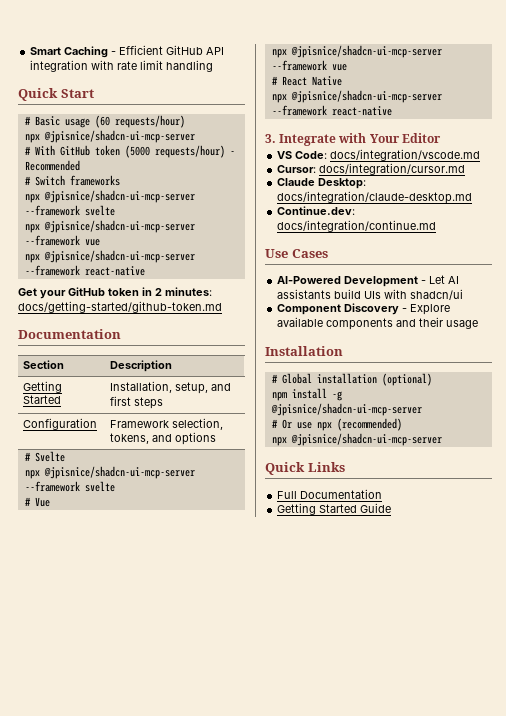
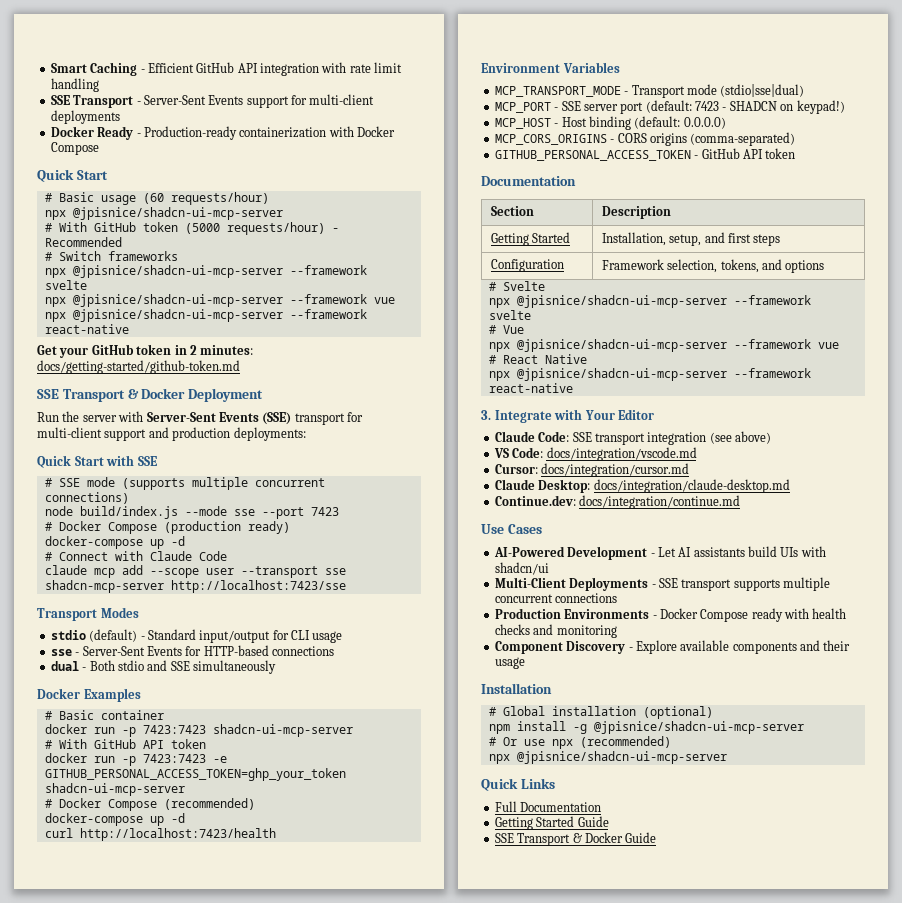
+ SSE Transport - Server-Sent Events support for multi-client deployments
+ Docker Ready - Production-ready containerization with Docker Compose
+ SSE Transport & Docker Deployment
+ Run the server with Server-Sent Events (SSE) transport for multi-client support and production deployments:
+ Quick Start with SSE
+ # SSE mode (supports multiple concurrent connections)
+ node build/index.js --mode sse --port 7423
+ # Docker Compose (production ready)
+ docker-compose up -d
+ # Connect with Claude Code
+ claude mcp add --scope user --transport sse shadcn-mcp-server http://localhost:7423/sse
+ Transport Modes
+ stdio (default) - Standard input/output for CLI usage
+ sse - Server-Sent Events for HTTP-based connections
+ dual - Both stdio and SSE simultaneously
+ Docker Examples
+ # Basic container
+ docker run -p 7423:7423 shadcn-ui-mcp-server
+ # With GitHub API token
+ docker run -p 7423:7423 -e GITHUB_PERSONAL_ACCESS_TOKEN=ghp_your_token shadcn-ui-mcp-server
+ # Docker Compose (recommended)
+ docker-compose up -d
+ curl http://localhost:7423/health
+ Environment Variables
+ MCP_TRANSPORT_MODE - Transport mode (stdio|sse|dual)
+ MCP_PORT - SSE server port (default: 7423 - SHADCN on keypad!)
+ MCP_HOST - Host binding (default: 0.0.0.0)
+ MCP_CORS_ORIGINS - CORS origins (comma-separated)
+ GITHUB_PERSONAL_ACCESS_TOKEN - GitHub API token
+ Claude Code: SSE transport integration (see above)
+ Multi-Client Deployments - SSE transport supports multiple concurrent connections
+ Production Environments - Docker Compose ready with health checks and monitoring
+ SSE Transport & Docker Guide

